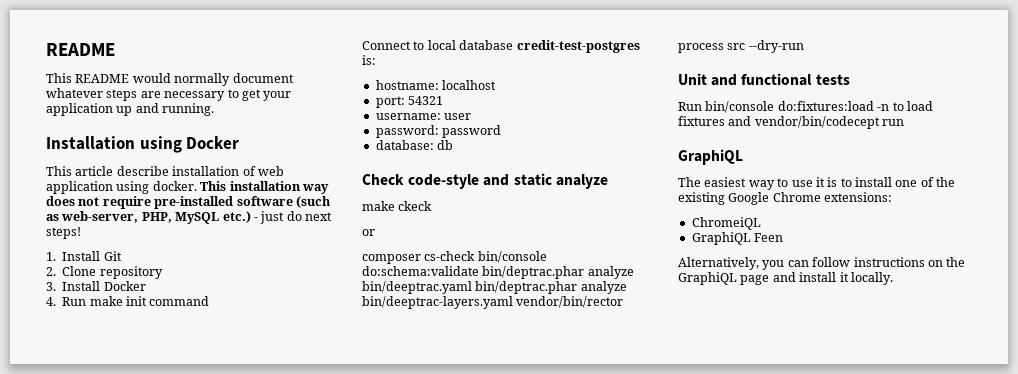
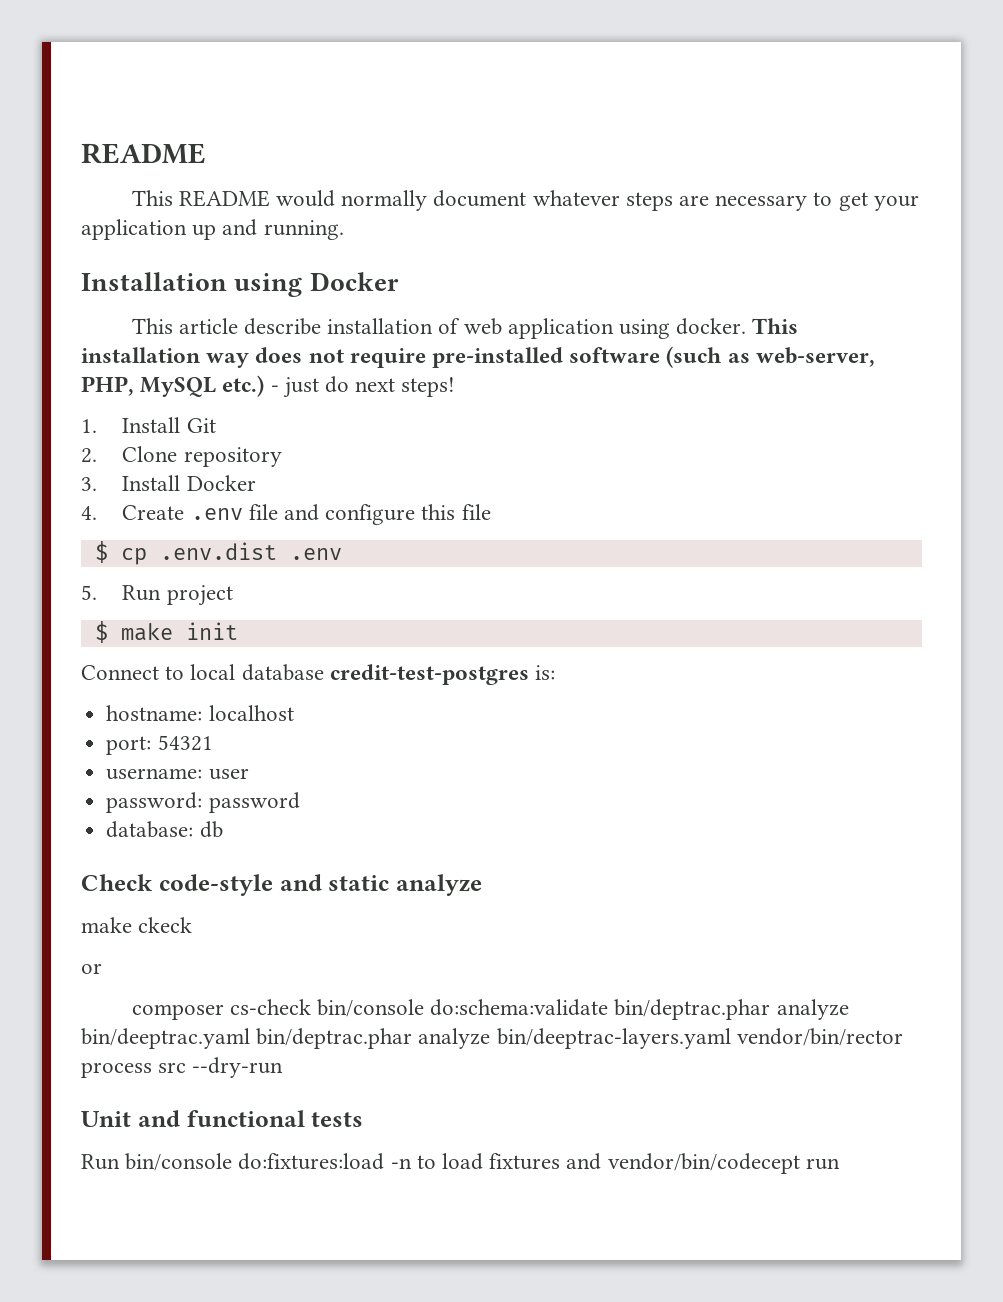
- 4. Run make init command
+ 4. Create .env file and configure this file
+ $ cp .env.dist .env
+ 5. Run project
+ $ make init
  Run bin/console do:fixtures:load -n to load fixtures and vendor/bin/codecept run
- GraphiQL
- The easiest way to use it is to install one of the existing Google Chrome extensions:
- ChromeiQL
- GraphiQL Feen
- Alternatively, you can follow instructions on the GraphiQL page and install it locally.

